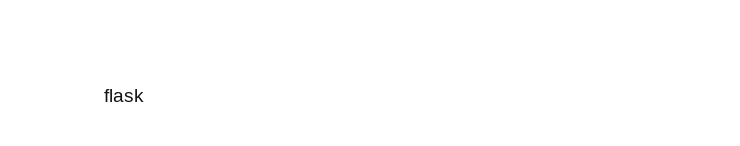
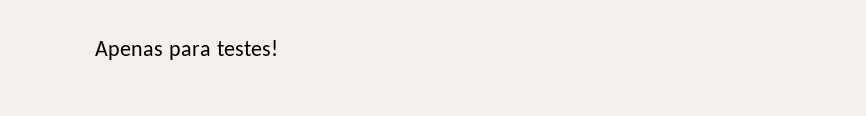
- flask
+ Apenas para testes!

